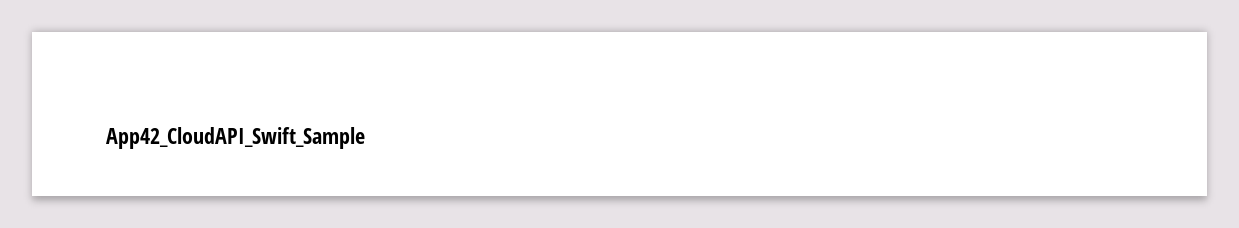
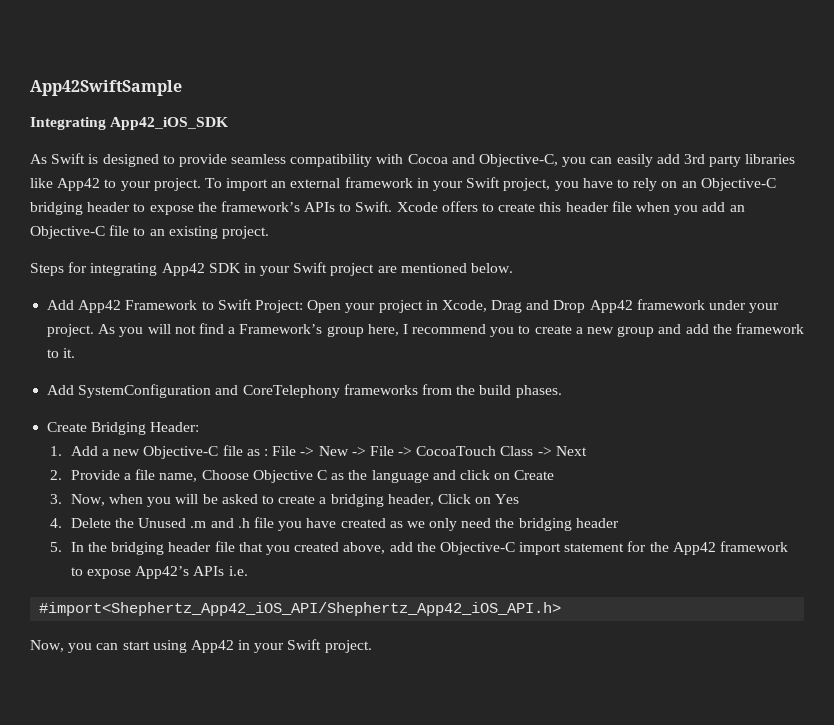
- App42_CloudAPI_Swift_Sample
+ App42SwiftSample
+ Integrating App42_iOS_SDK
+ As Swift is designed to provide seamless compatibility with Cocoa and Objective-C, you can easily add 3rd party libraries like App42 to your project. To import an external framework in your Swift project, you have to rely on an Objective-C bridging header to expose the framework’s APIs to Swift. Xcode offers to create this header file when you add an Objective-C file to an existing project.
+ Steps for integrating App42 SDK in your Swift project are mentioned below.
+ Add App42 Framework to Swift Project: Open your project in Xcode, Drag and Drop App42 framework under your project. As you will not find a Framework’s group here, I recommend you to create a new group and add the framework to it.
+ Add SystemConfiguration and CoreTelephony frameworks from the build phases.
+ Create Bridging Header:
+ 1. Add a new Objective-C file as : File -> New -> File -> CocoaTouch Class -> Next
+ 2. Provide a file name, Choose Objective C as the language and click on Create
+ 3. Now, when you will be asked to create a bridging header, Click on Yes
+ 4. Delete the Unused .m and .h file you have created as we only need the bridging header
+ 5. In the bridging header file that you created above, add the Objective-C import statement for the App42 framework to expose App42’s APIs i.e.
+ #import<Shephertz_App42_iOS_API/Shephertz_App42_iOS_API.h>
+ Now, you can start using App42 in your Swift project.

